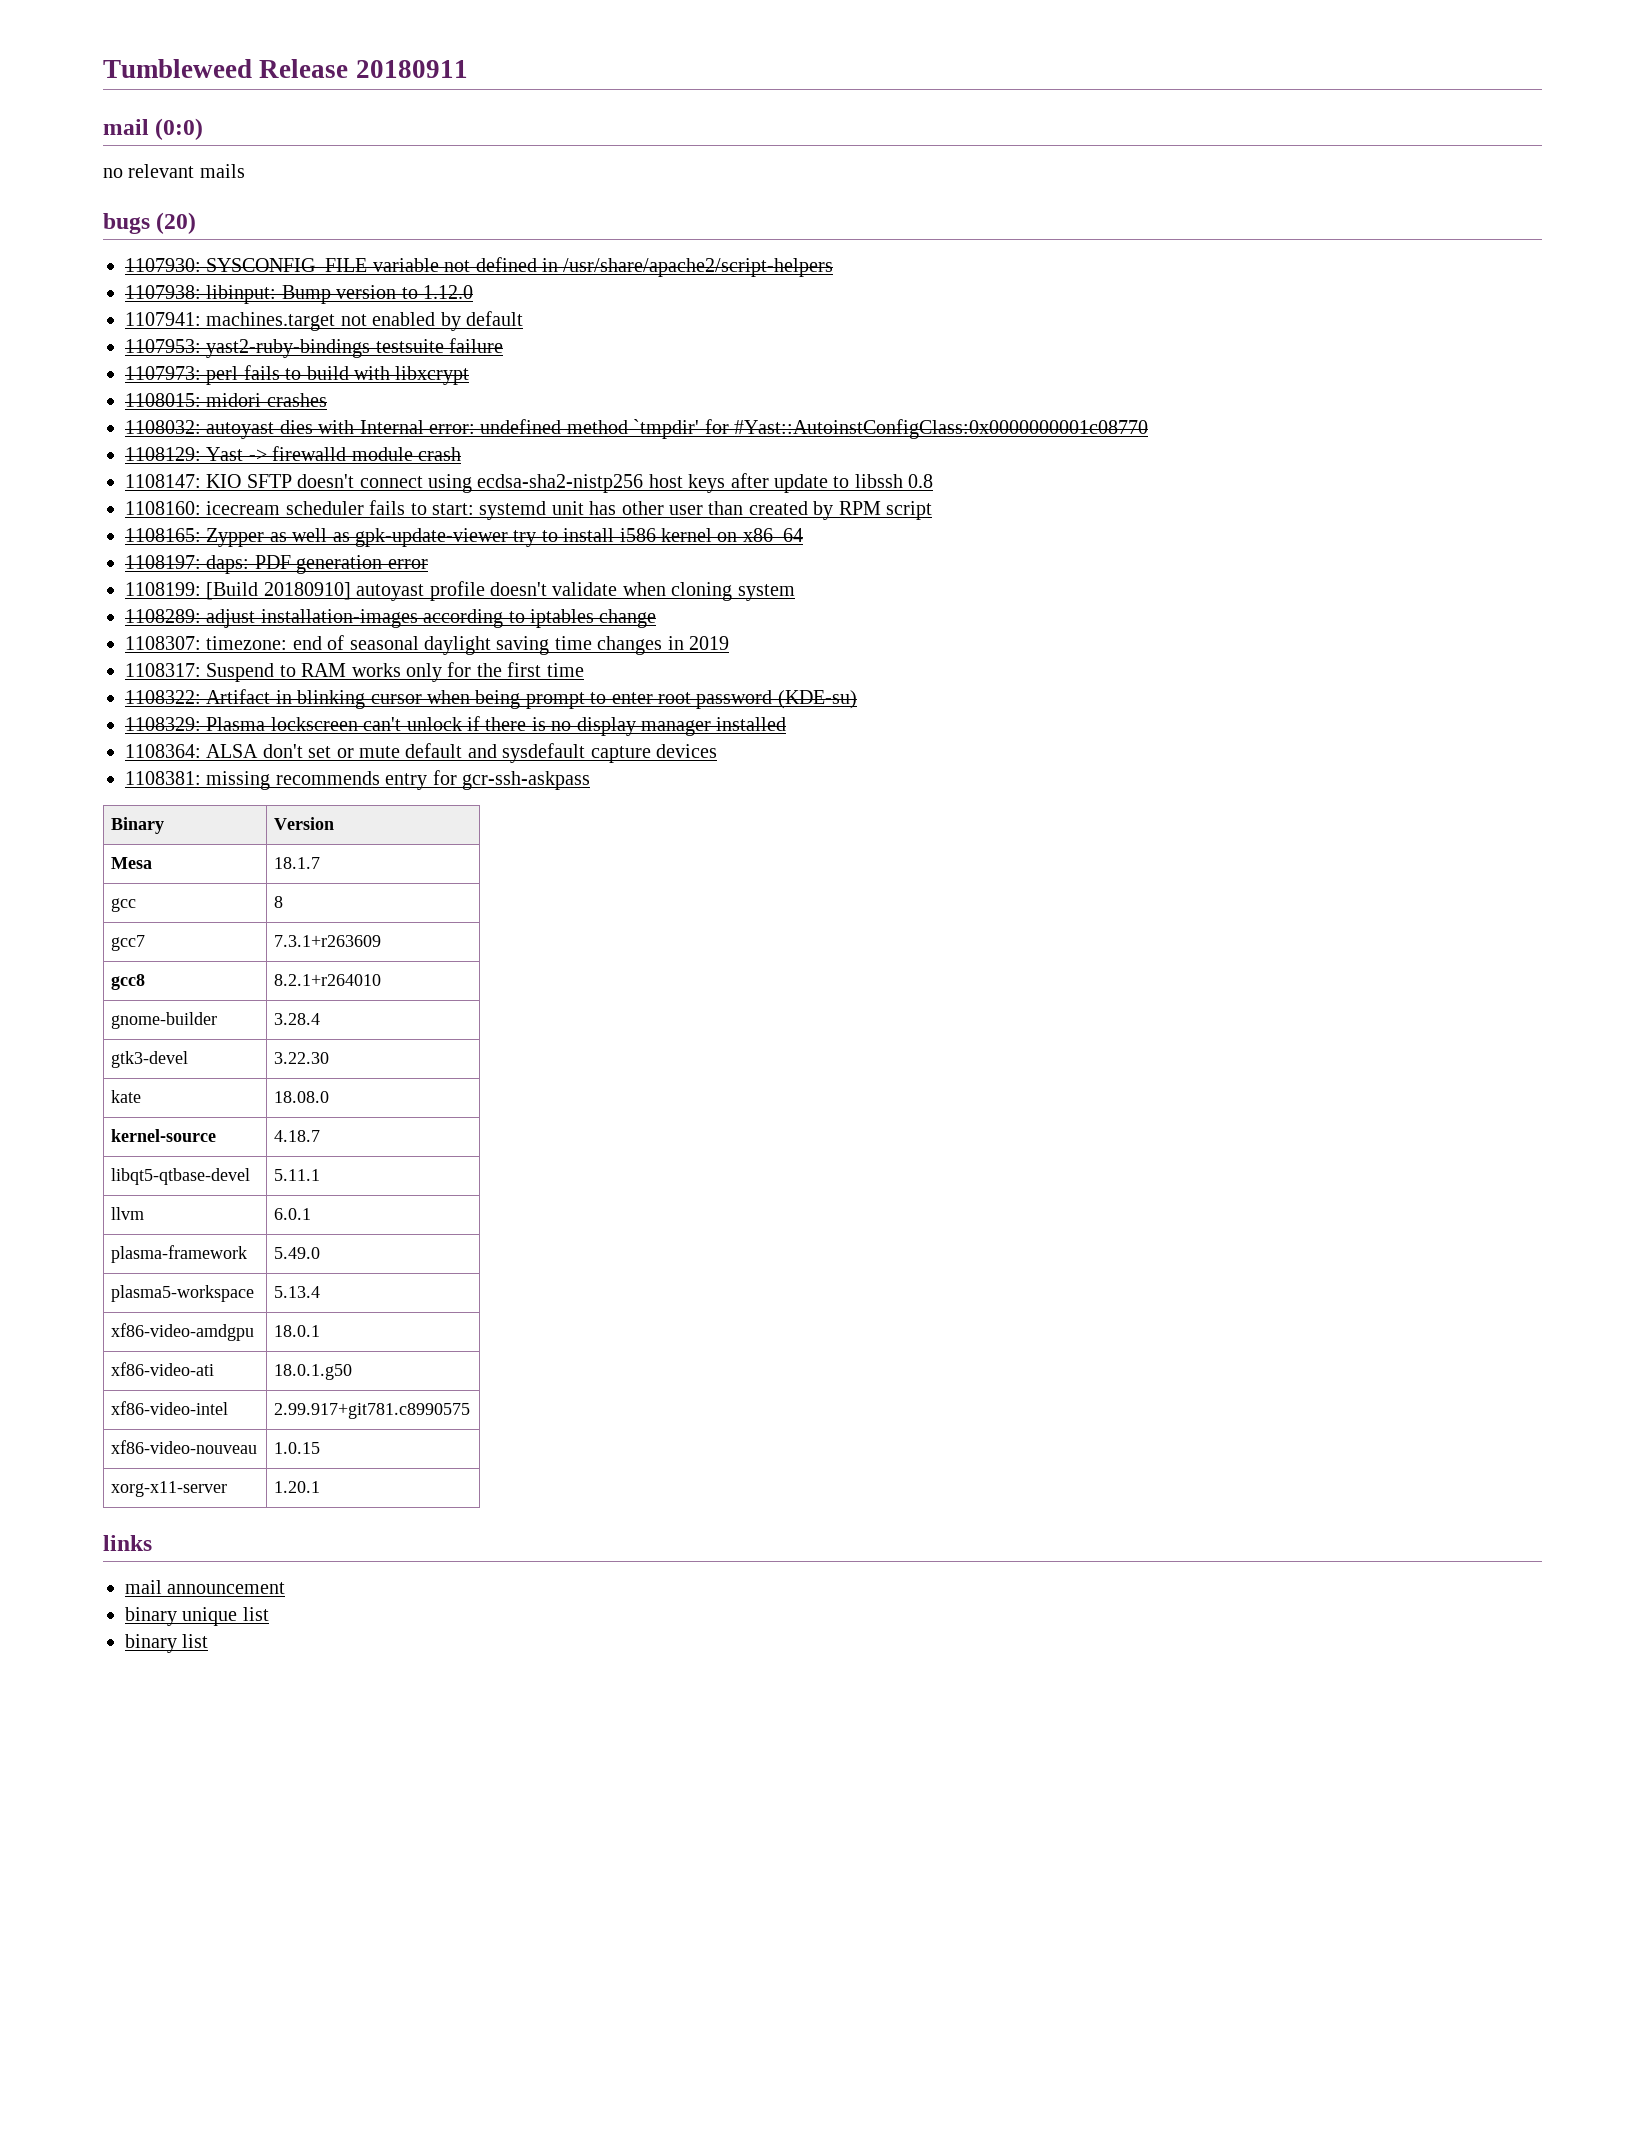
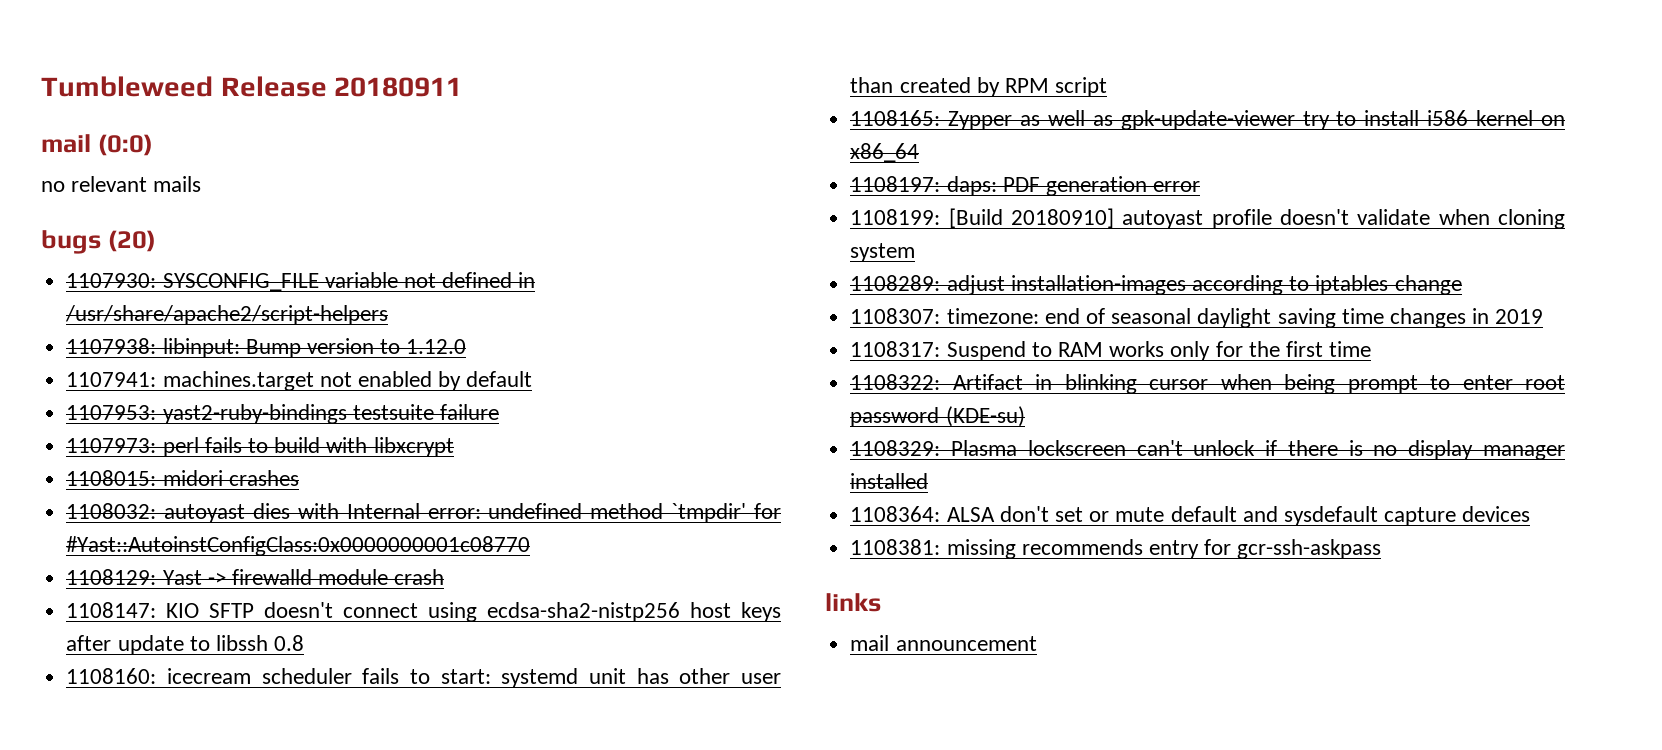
- Binary | Version
- Mesa | 18.1.7
- gcc | 8
- gcc7 | 7.3.1+r263609
- gcc8 | 8.2.1+r264010
- gnome-builder | 3.28.4
- gtk3-devel | 3.22.30
- kate | 18.08.0
- kernel-source | 4.18.7
- libqt5-qtbase-devel | 5.11.1
- llvm | 6.0.1
- plasma-framework | 5.49.0
- plasma5-workspace | 5.13.4
- xf86-video-amdgpu | 18.0.1
- xf86-video-ati | 18.0.1.g50
- xf86-video-intel | 2.99.917+git781.c8990575
- xf86-video-nouveau | 1.0.15
- xorg-x11-server | 1.20.1
  links
  mail announcement
- binary unique list
- binary list

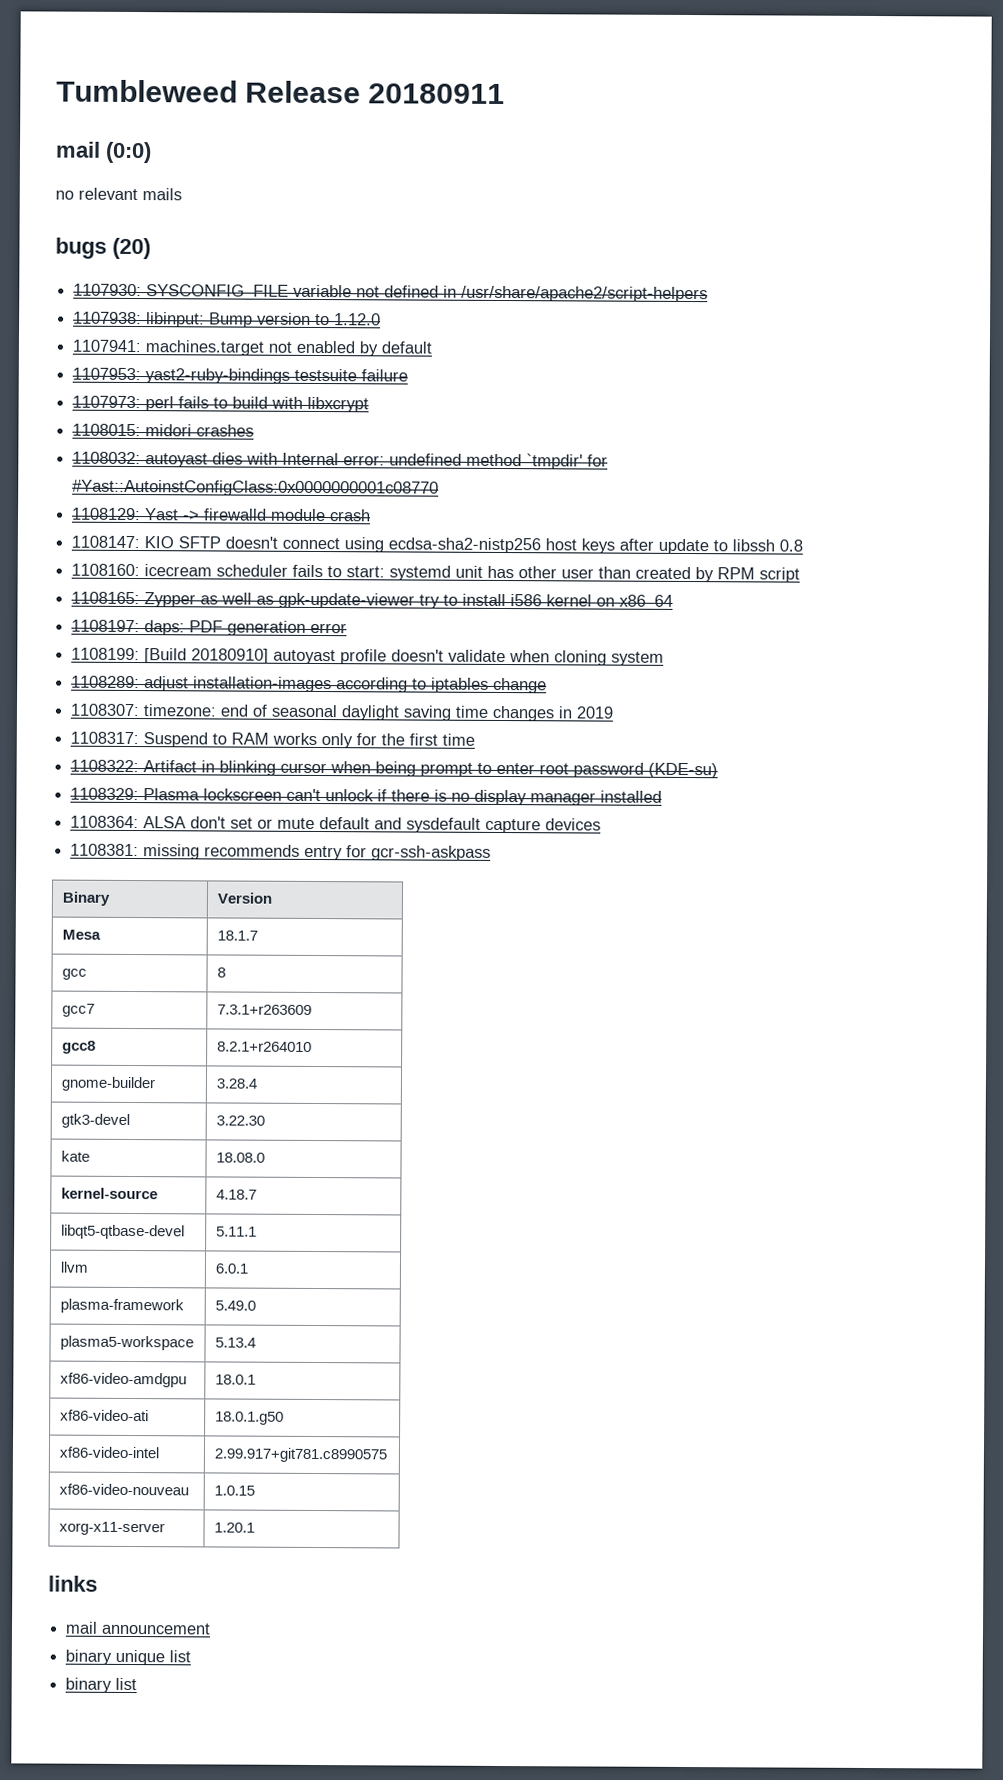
+ Binary | Version
+ Mesa | 18.1.7
+ gcc | 8
+ gcc7 | 7.3.1+r263609
+ gcc8 | 8.2.1+r264010
+ gnome-builder | 3.28.4
+ gtk3-devel | 3.22.30
+ kate | 18.08.0
+ kernel-source | 4.18.7
+ libqt5-qtbase-devel | 5.11.1
+ llvm | 6.0.1
+ plasma-framework | 5.49.0
+ plasma5-workspace | 5.13.4
+ xf86-video-amdgpu | 18.0.1
+ xf86-video-ati | 18.0.1.g50
+ xf86-video-intel | 2.99.917+git781.c8990575
+ xf86-video-nouveau | 1.0.15
+ xorg-x11-server | 1.20.1
  links
  mail announcement
+ binary unique list
+ binary list

